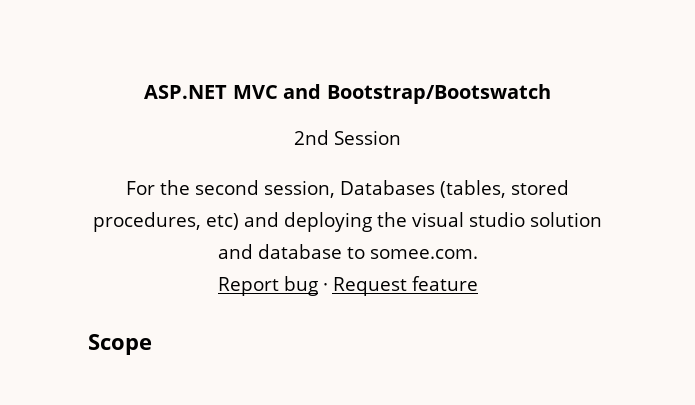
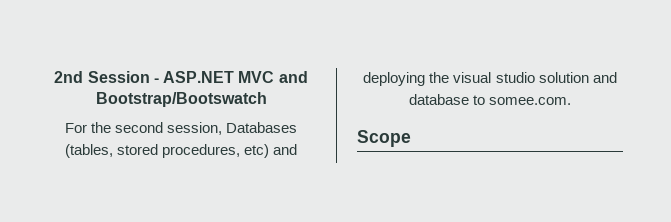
- ASP.NET MVC and Bootstrap/Bootswatch
+ 2nd Session - ASP.NET MVC and Bootstrap/Bootswatch
- 2nd Session
- Report bug · Request feature

